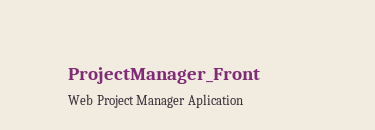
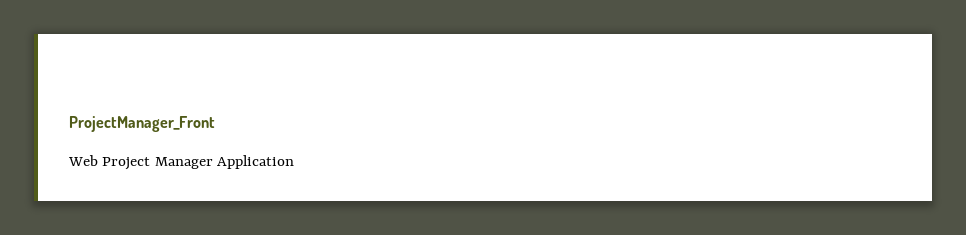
- Web Project Manager Aplication
+ Web Project Manager Application

